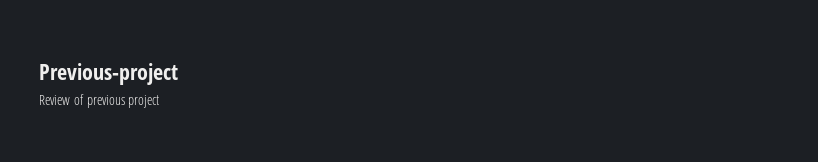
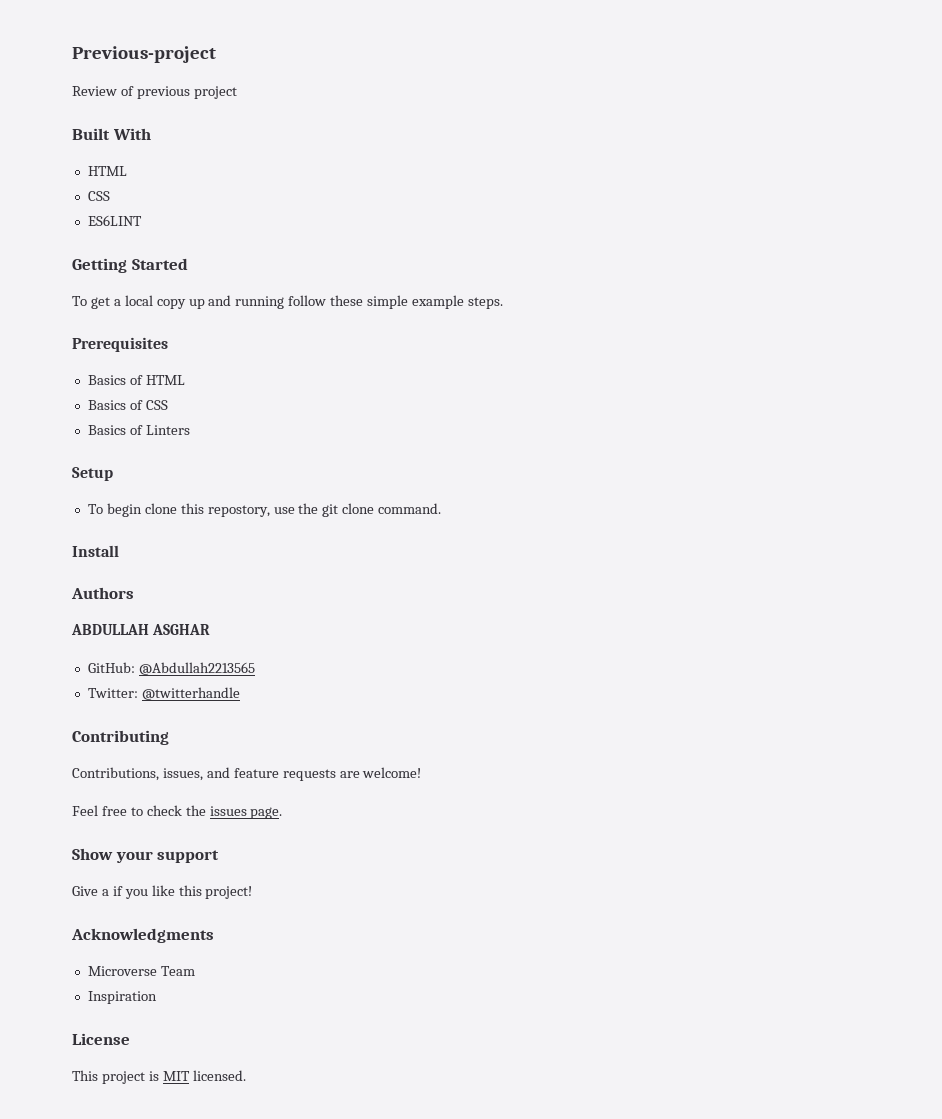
+ Built With
+ HTML
+ CSS
+ ES6LINT
+ Getting Started
+ To get a local copy up and running follow these simple example steps.
+ Prerequisites
+ Basics of HTML
+ Basics of CSS
+ Basics of Linters
+ Setup
+ To begin clone this repostory, use the git clone command.
+ Install
+ Authors
+ ABDULLAH ASGHAR
+ GitHub: @Abdullah2213565
+ Twitter: @twitterhandle
+ Contributing
+ Contributions, issues, and feature requests are welcome!
+ Feel free to check the issues page.
+ Show your support
+ Give a if you like this project!
+ Acknowledgments
+ Microverse Team
+ Inspiration
+ License
+ This project is MIT licensed.

